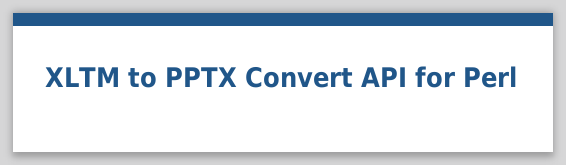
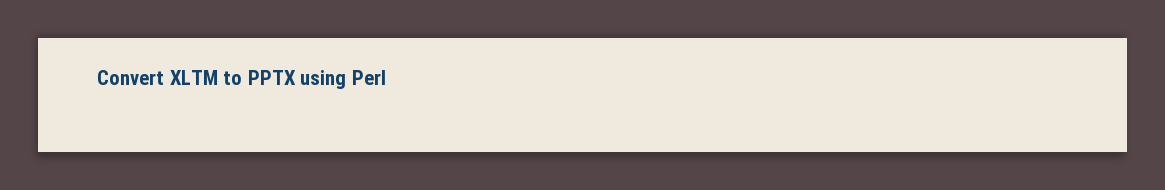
- XLTM to PPTX Convert API for Perl
+ Convert XLTM to PPTX using Perl

